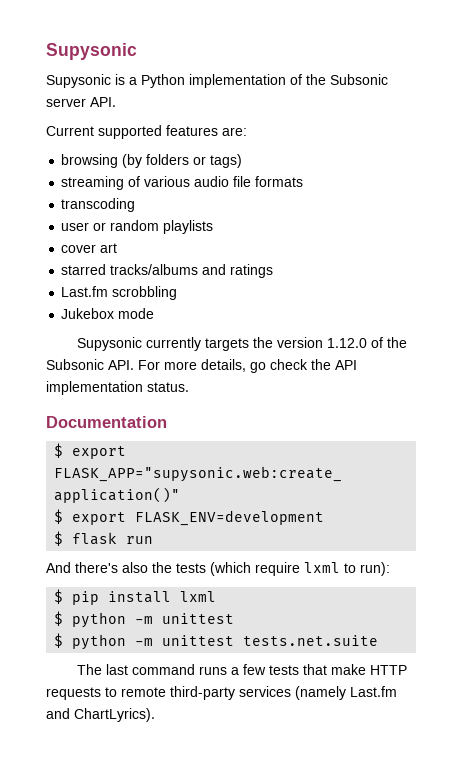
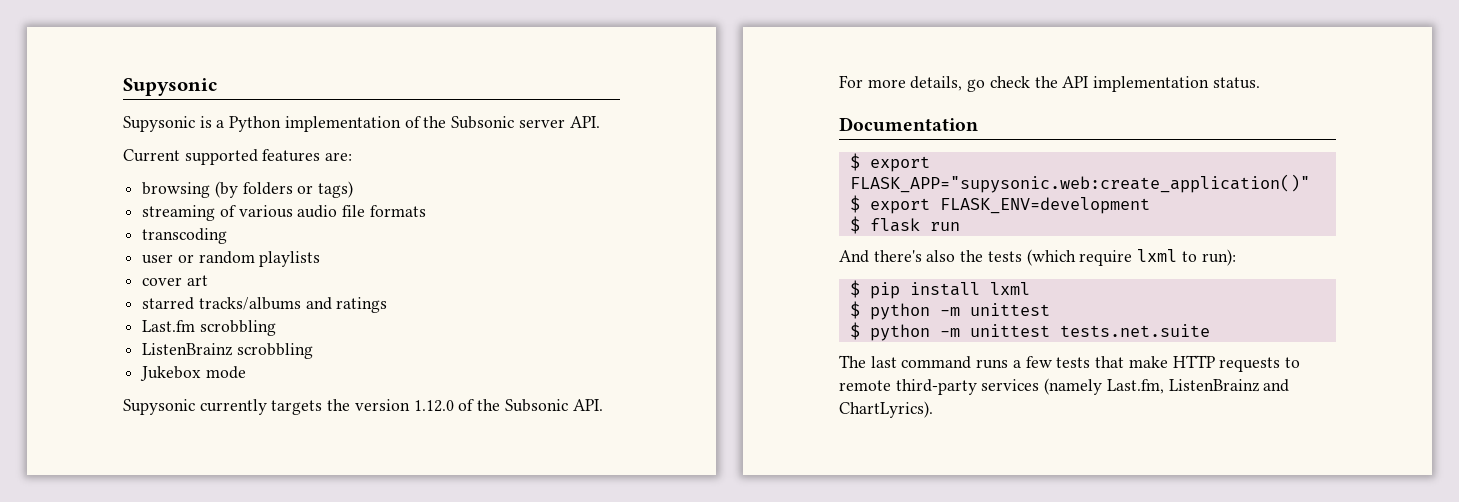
+ ListenBrainz scrobbling
- The last command runs a few tests that make HTTP requests to remote third-party services (namely Last.fm and ChartLyrics).
+ The last command runs a few tests that make HTTP requests to remote third-party services (namely Last.fm, ListenBrainz and ChartLyrics).

